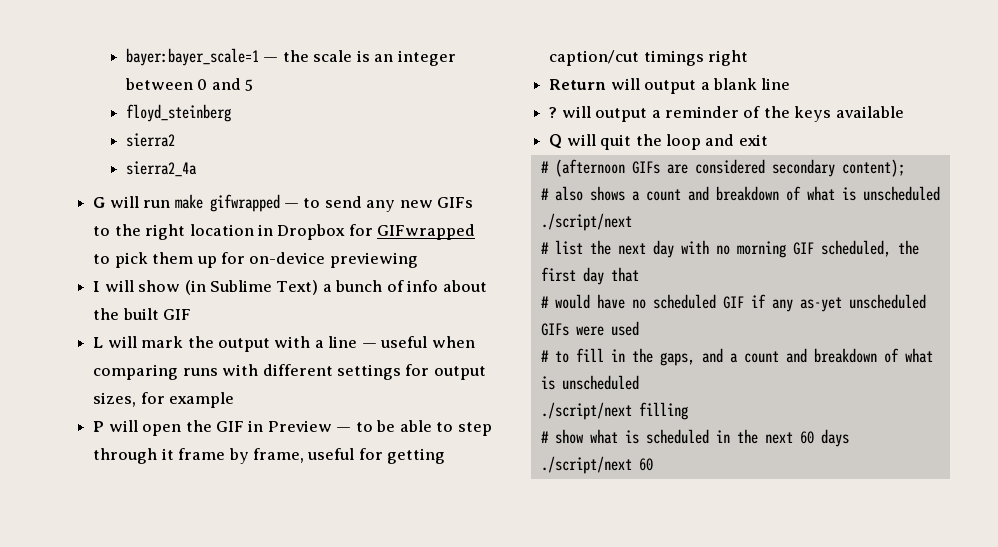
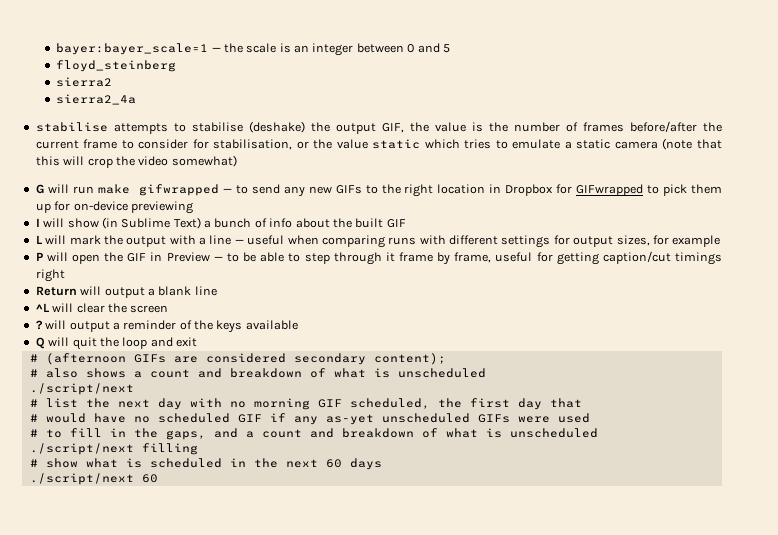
+ stabilise attempts to stabilise (deshake) the output GIF, the value is the number of frames before/after the current frame to consider for stabilisation, or the value static which tries to emulate a static camera (note that this will crop the video somewhat)
+ ^L will clear the screen

